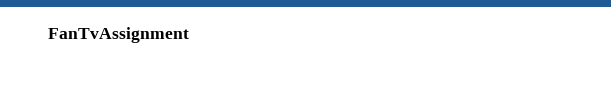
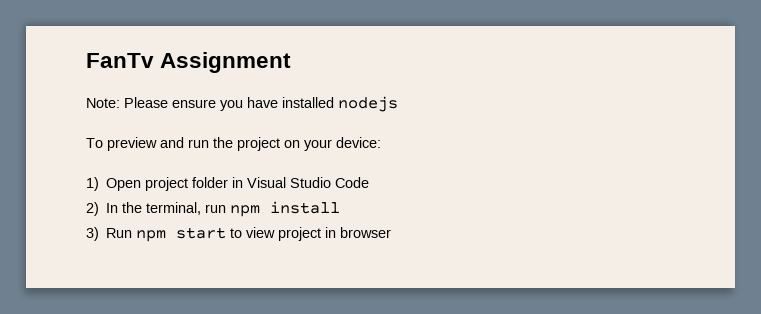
- FanTvAssignment
+ FanTv Assignment
+ Note: Please ensure you have installed nodejs
+ To preview and run the project on your device:
+ 1) Open project folder in Visual Studio Code
+ 2) In the terminal, run npm install
+ 3) Run npm start to view project in browser

